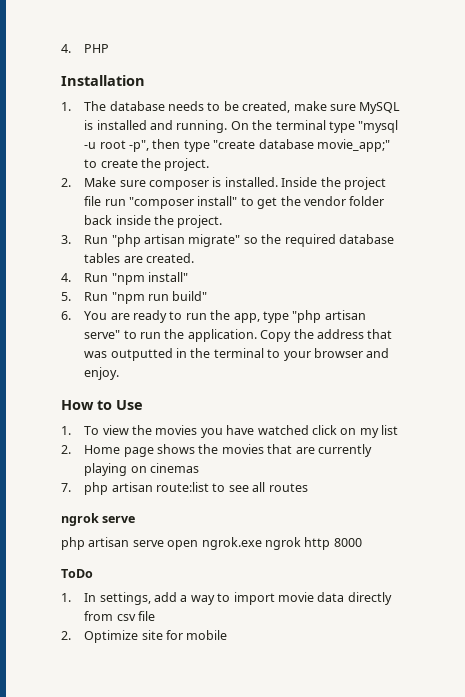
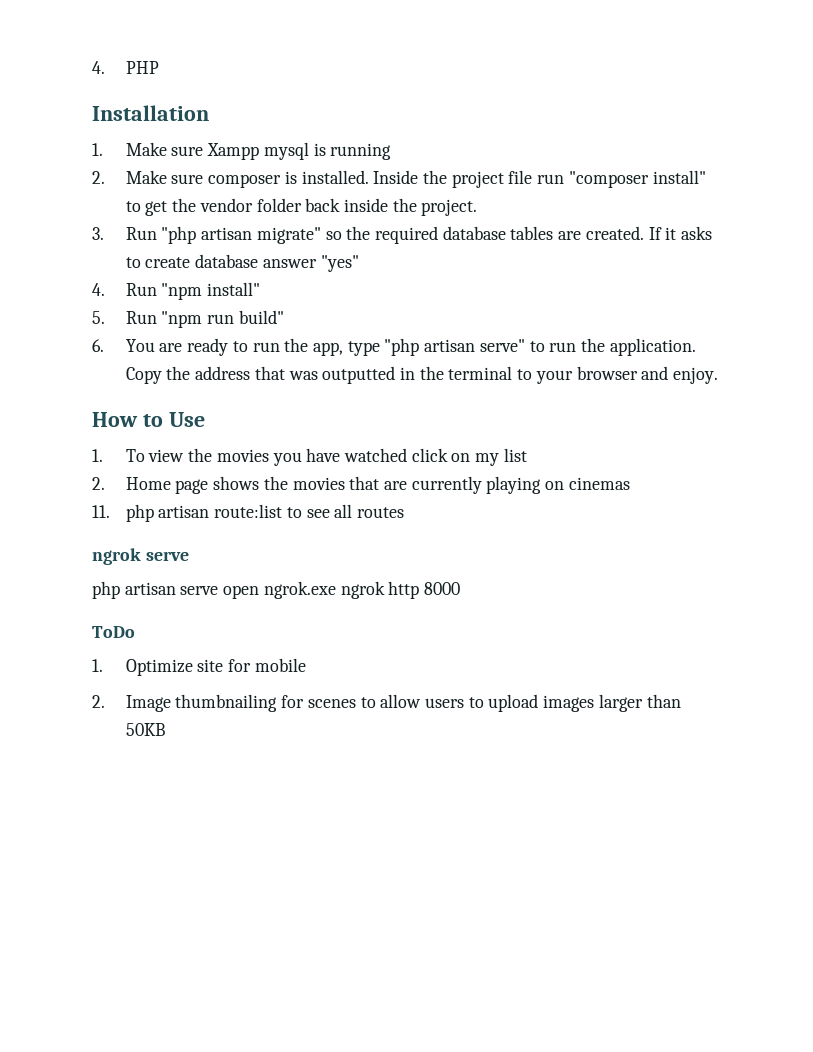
- 1. The database needs to be created, make sure MySQL is installed and running. On the terminal type "mysql -u root -p", then type "create database movie_app;" to create the project.
+ 1. Make sure Xampp mysql is running
+ If it asks to create database answer "yes"
- 7. php artisan route:list to see all routes
+ 11. php artisan route:list to see all routes
- 1. In settings, add a way to import movie data directly from csv file
- 2. Optimize site for mobile
+ 1. Optimize site for mobile
+ 2. Image thumbnailing for scenes to allow users to upload images larger than 50KB

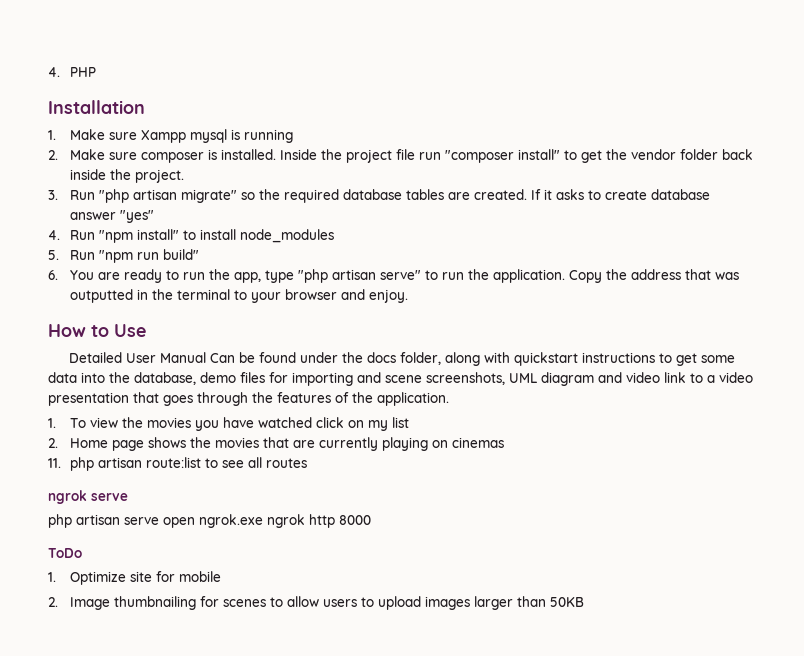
- 4. Run "npm install"
+ 4. Run "npm install" to install node_modules
+ Detailed User Manual Can be found under the docs folder, along with quickstart instructions to get some data into the database, demo files for importing and scene screenshots, UML diagram and video link to a video presentation that goes through the features of the application.

